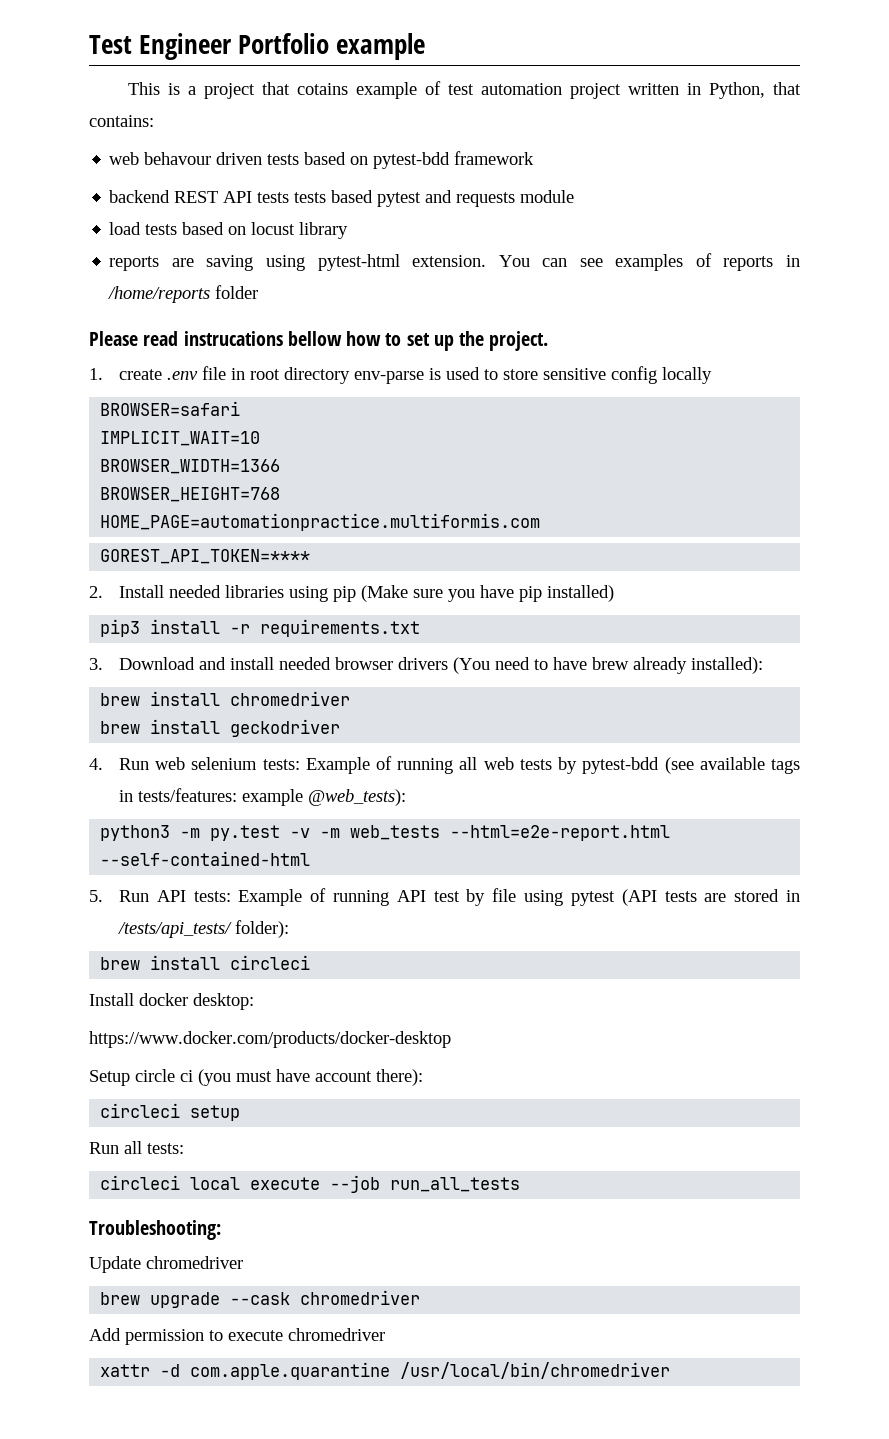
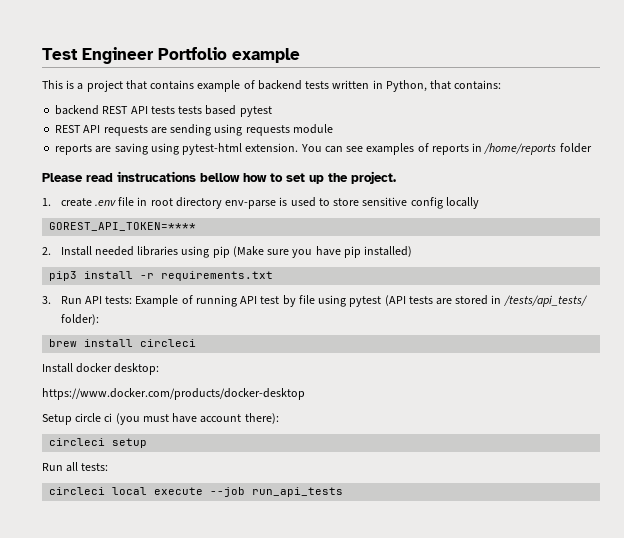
- This is a project that cotains example of test automation project written in Python, that contains:
+ This is a project that contains example of backend tests written in Python, that contains:
- web behavour driven tests based on pytest-bdd framework
- backend REST API tests tests based pytest and requests module
- load tests based on locust library
+ backend REST API tests tests based pytest
+ REST API requests are sending using requests module
- BROWSER=safari
- IMPLICIT_WAIT=10
- BROWSER_WIDTH=1366
- BROWSER_HEIGHT=768
- HOME_PAGE=automationpractice.multiformis.com
- 3. Download and install needed browser drivers (You need to have brew already installed):
- brew install chromedriver
- brew install geckodriver
- 4. Run web selenium tests: Example of running all web tests by pytest-bdd (see available tags in tests/features: example @web_tests):
- python3 -m py.test -v -m web_tests --html=e2e-report.html --self-contained-html
- 5. Run API tests: Example of running API test by file using pytest (API tests are stored in /tests/api_tests/ folder):
+ 3. Run API tests: Example of running API test by file using pytest (API tests are stored in /tests/api_tests/ folder):
- circleci local execute --job run_all_tests
- Troubleshooting:
- Update chromedriver
- brew upgrade --cask chromedriver
- Add permission to execute chromedriver
- xattr -d com.apple.quarantine /usr/local/bin/chromedriver
+ circleci local execute --job run_api_tests

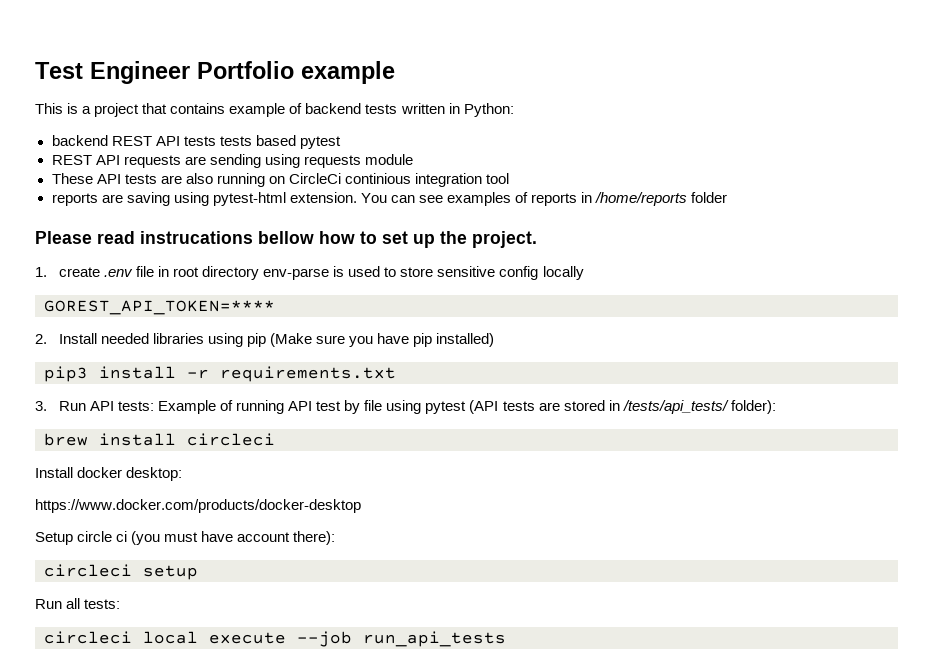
- This is a project that contains example of backend tests written in Python, that contains:
+ This is a project that contains example of backend tests written in Python:
+ These API tests are also running on CircleCi continious integration tool

